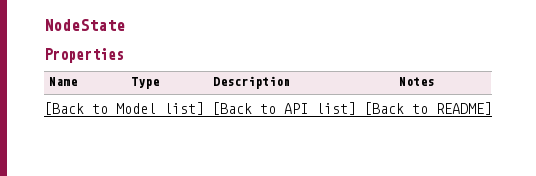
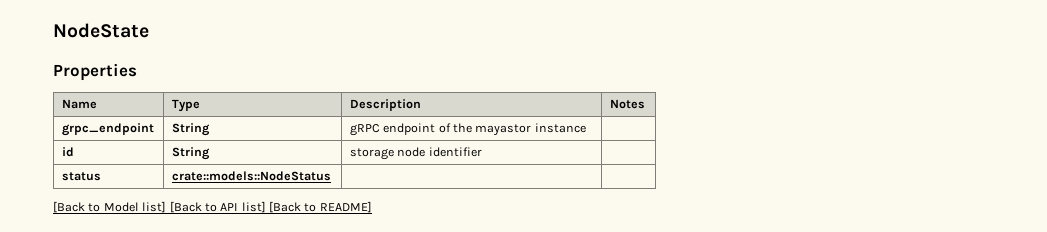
+ grpc_endpoint | String | gRPC endpoint of the mayastor instance |
+ id | String | storage node identifier |
+ status | crate::models::NodeStatus | |

